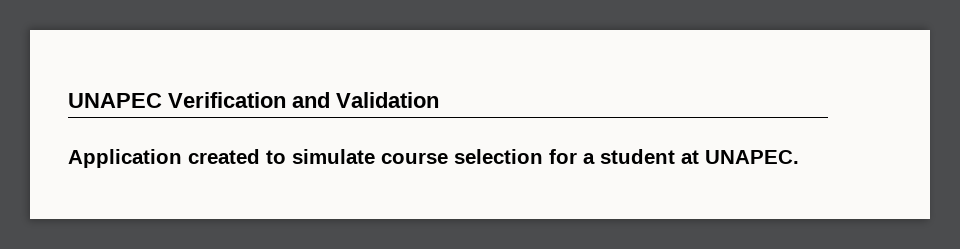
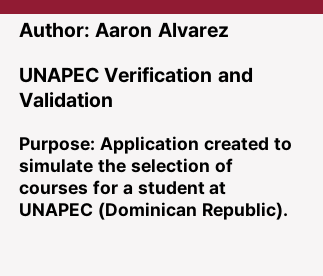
+ Author: Aaron Alvarez
- Application created to simulate course selection for a student at UNAPEC.
+ Purpose: Application created to simulate the selection of courses for a student at UNAPEC (Dominican Republic).

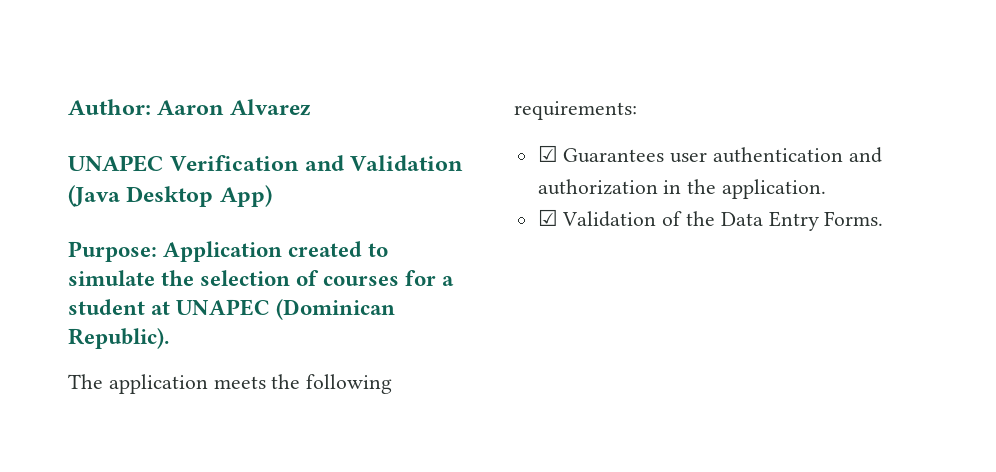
- UNAPEC Verification and Validation
+ UNAPEC Verification and Validation (Java Desktop App)
+ The application meets the following requirements:
+ ☑ Guarantees user authentication and authorization in the application.
+ ☑ Validation of the Data Entry Forms.

